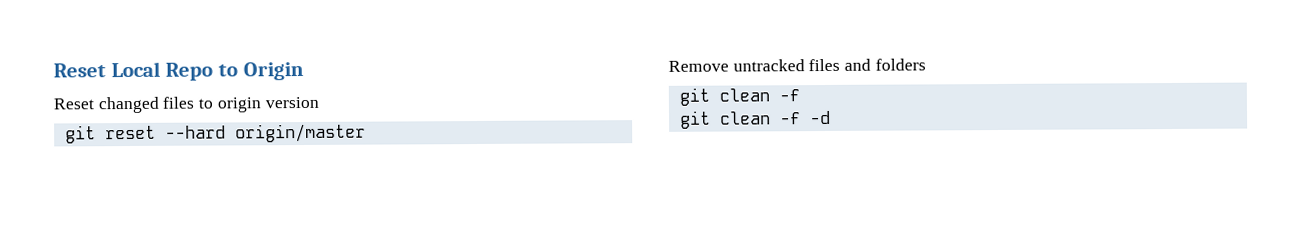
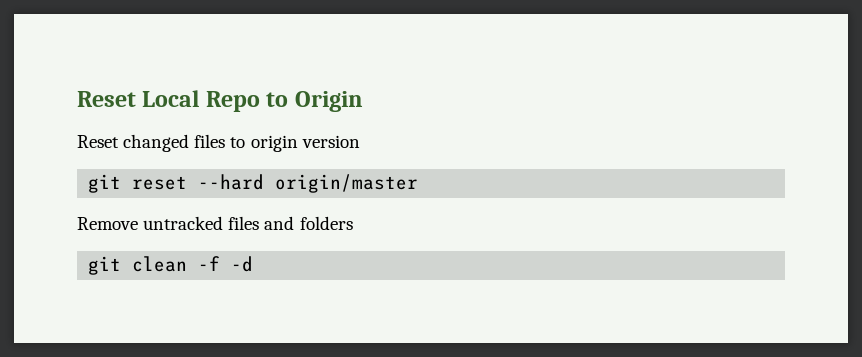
  Remove untracked files and folders
- git clean -f

